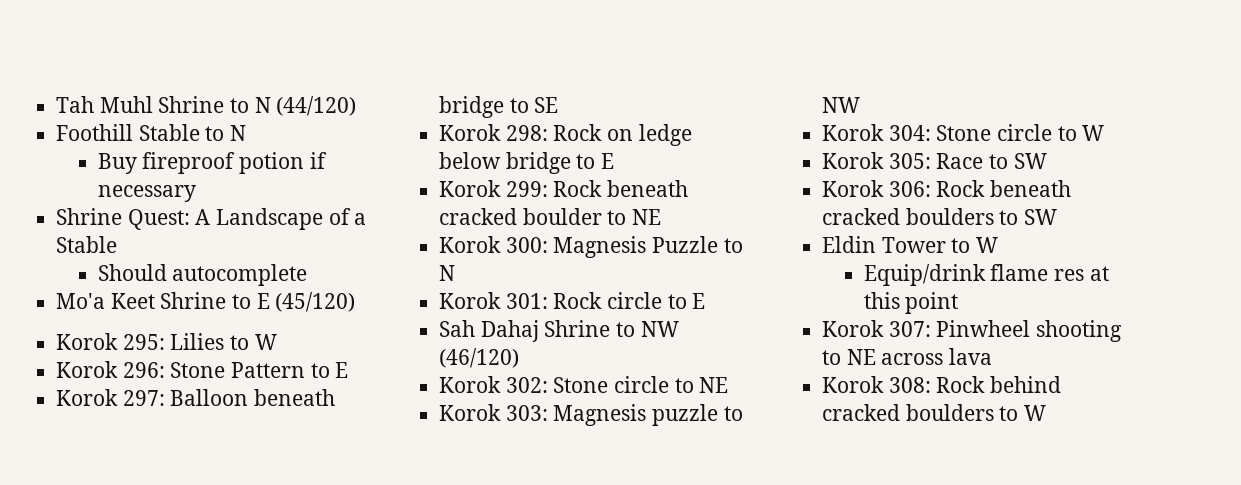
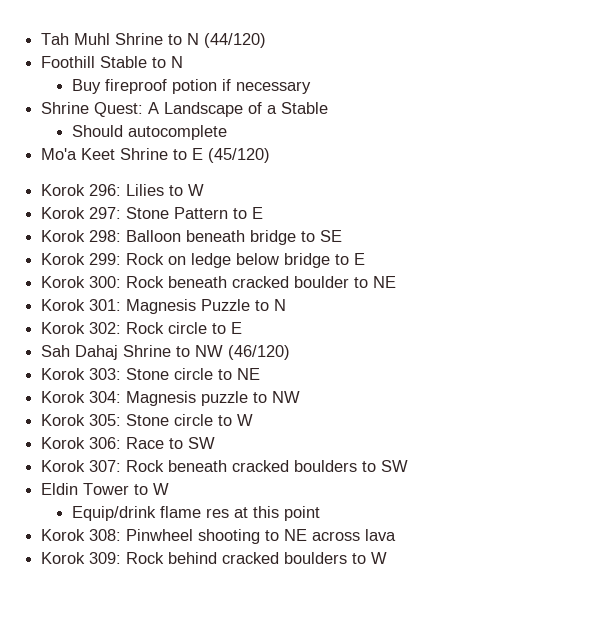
- Korok 295: Lilies to W
+ Korok 296: Lilies to W
- Korok 296: Stone Pattern to E
+ Korok 297: Stone Pattern to E
- Korok 297: Balloon beneath bridge to SE
+ Korok 298: Balloon beneath bridge to SE
- Korok 298: Rock on ledge below bridge to E
+ Korok 299: Rock on ledge below bridge to E
- Korok 299: Rock beneath cracked boulder to NE
+ Korok 300: Rock beneath cracked boulder to NE
- Korok 300: Magnesis Puzzle to N
+ Korok 301: Magnesis Puzzle to N
- Korok 301: Rock circle to E
+ Korok 302: Rock circle to E
- Korok 302: Stone circle to NE
+ Korok 303: Stone circle to NE
- Korok 303: Magnesis puzzle to NW
+ Korok 304: Magnesis puzzle to NW
- Korok 304: Stone circle to W
+ Korok 305: Stone circle to W
- Korok 305: Race to SW
+ Korok 306: Race to SW
- Korok 306: Rock beneath cracked boulders to SW
+ Korok 307: Rock beneath cracked boulders to SW
- Korok 307: Pinwheel shooting to NE across lava
+ Korok 308: Pinwheel shooting to NE across lava
- Korok 308: Rock behind cracked boulders to W
+ Korok 309: Rock behind cracked boulders to W

